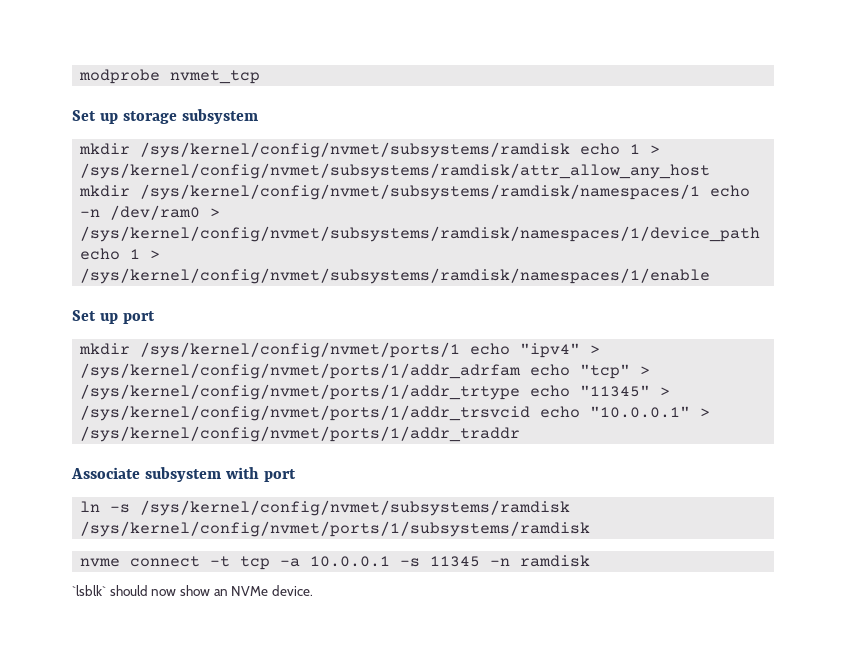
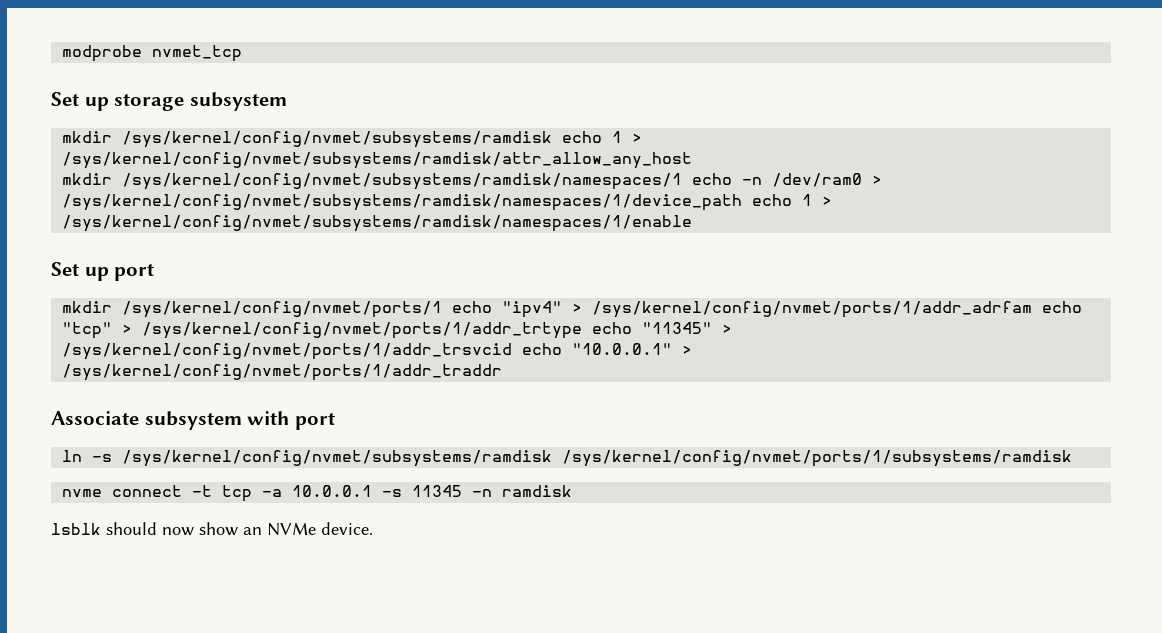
- `lsblk` should now show an NVMe device.
+ lsblk should now show an NVMe device.

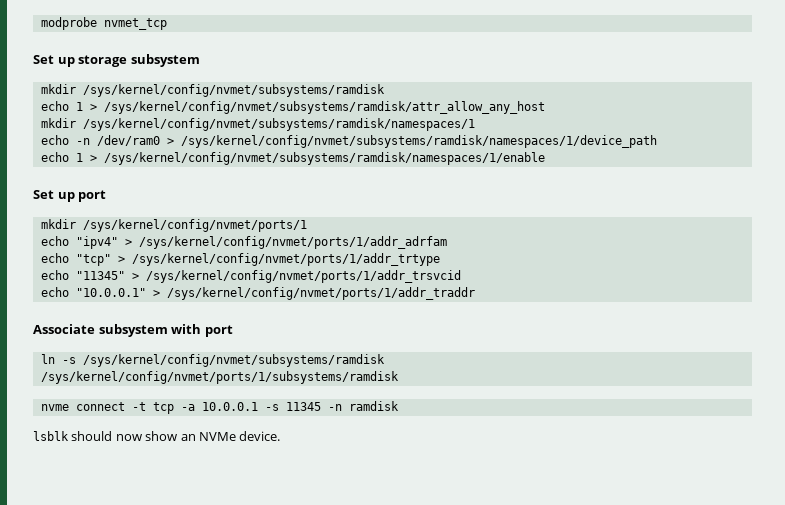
- mkdir /sys/kernel/config/nvmet/subsystems/ramdisk echo 1 > /sys/kernel/config/nvmet/subsystems/ramdisk/attr_allow_any_host
+ mkdir /sys/kernel/config/nvmet/subsystems/ramdisk
+ echo 1 > /sys/kernel/config/nvmet/subsystems/ramdisk/attr_allow_any_host
- mkdir /sys/kernel/config/nvmet/subsystems/ramdisk/namespaces/1 echo -n /dev/ram0 > /sys/kernel/config/nvmet/subsystems/ramdisk/namespaces/1/device_path echo 1 > /sys/kernel/config/nvmet/subsystems/ramdisk/namespaces/1/enable
+ mkdir /sys/kernel/config/nvmet/subsystems/ramdisk/namespaces/1
+ echo -n /dev/ram0 > /sys/kernel/config/nvmet/subsystems/ramdisk/namespaces/1/device_path
+ echo 1 > /sys/kernel/config/nvmet/subsystems/ramdisk/namespaces/1/enable
- mkdir /sys/kernel/config/nvmet/ports/1 echo "ipv4" > /sys/kernel/config/nvmet/ports/1/addr_adrfam echo "tcp" > /sys/kernel/config/nvmet/ports/1/addr_trtype echo "11345" > /sys/kernel/config/nvmet/ports/1/addr_trsvcid echo "10.0.0.1" > /sys/kernel/config/nvmet/ports/1/addr_traddr
+ mkdir /sys/kernel/config/nvmet/ports/1
+ echo "ipv4" > /sys/kernel/config/nvmet/ports/1/addr_adrfam
+ echo "tcp" > /sys/kernel/config/nvmet/ports/1/addr_trtype
+ echo "11345" > /sys/kernel/config/nvmet/ports/1/addr_trsvcid
+ echo "10.0.0.1" > /sys/kernel/config/nvmet/ports/1/addr_traddr

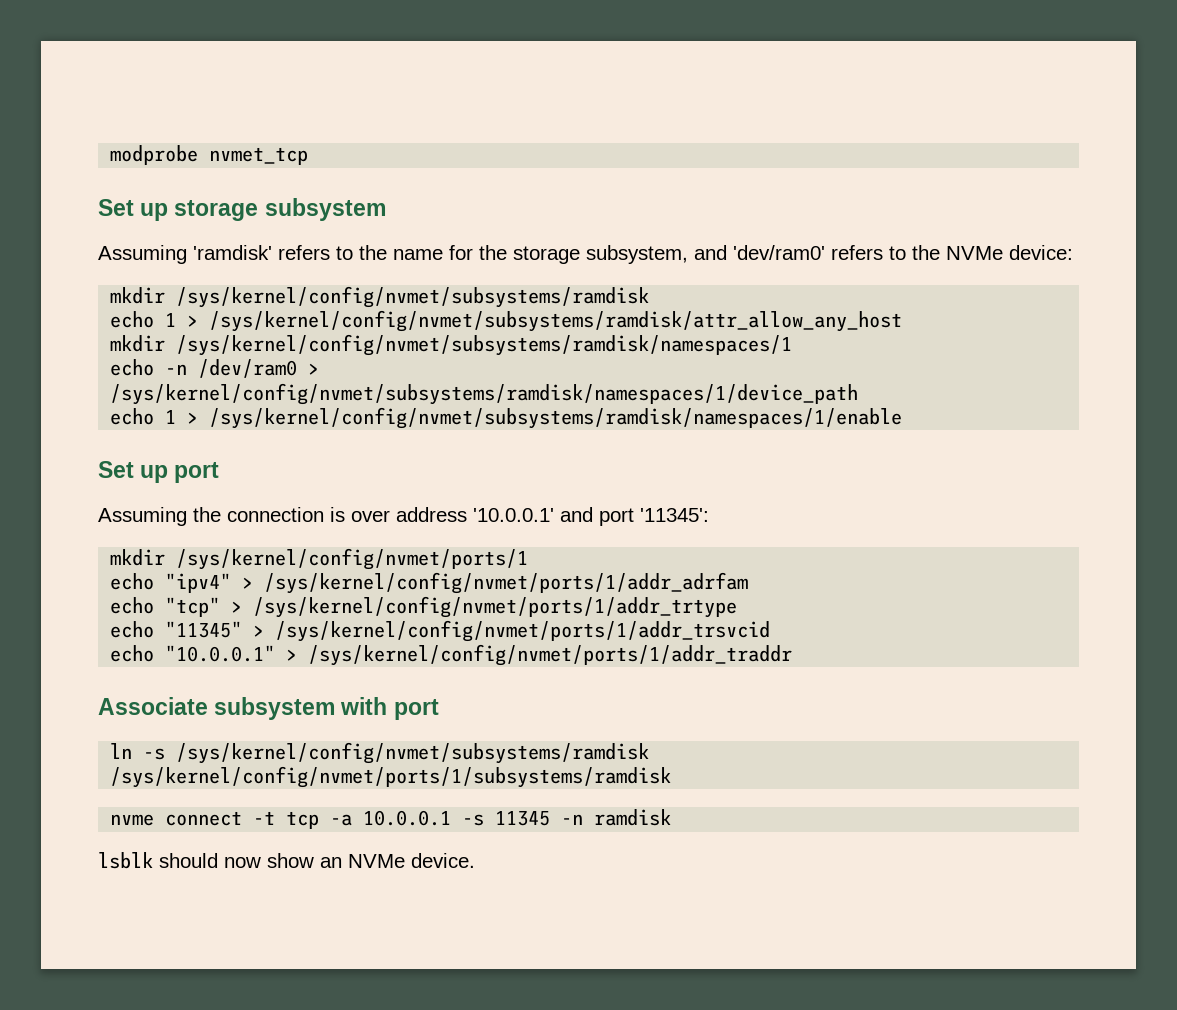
+ Assuming 'ramdisk' refers to the name for the storage subsystem, and 'dev/ram0' refers to the NVMe device:
+ Assuming the connection is over address '10.0.0.1' and port '11345':

